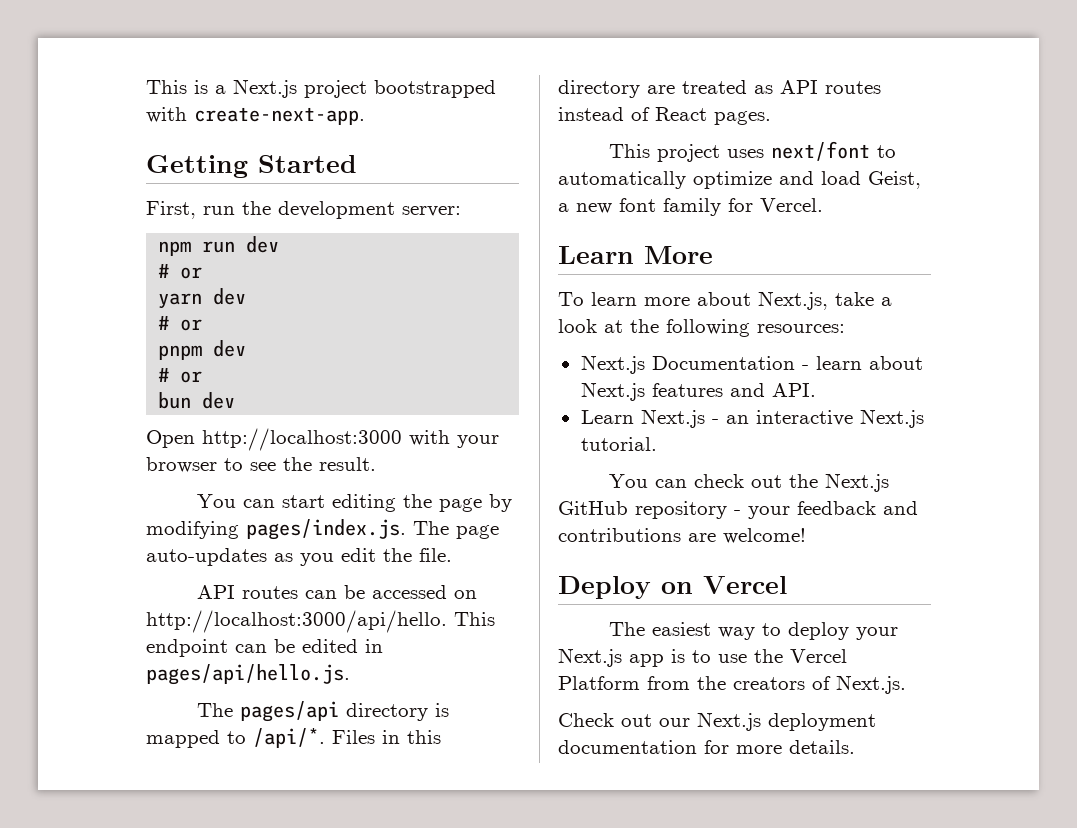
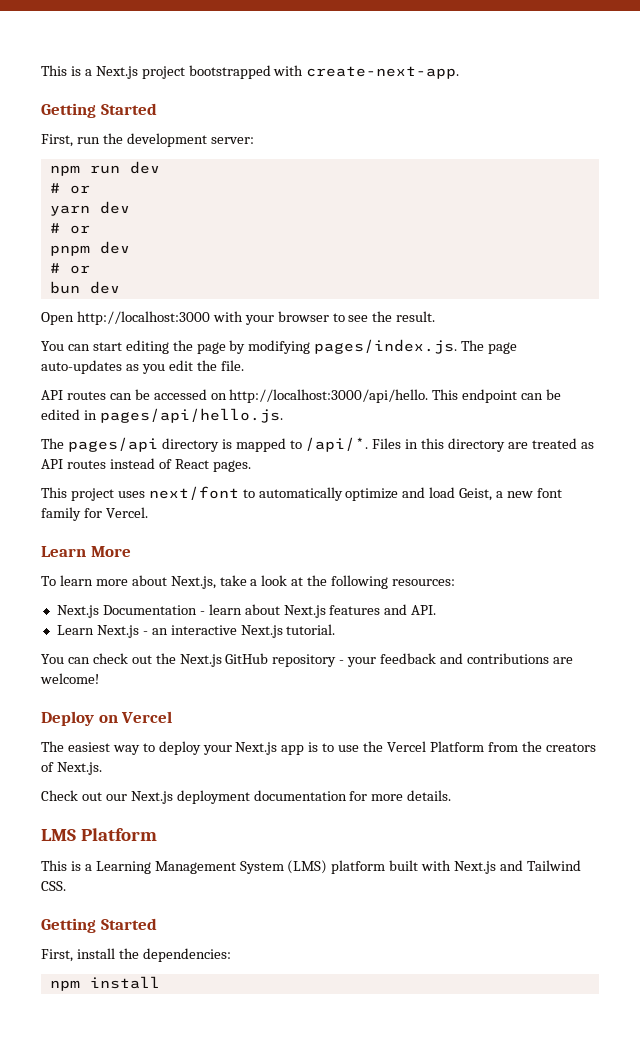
+ LMS Platform
+ This is a Learning Management System (LMS) platform built with Next.js and Tailwind CSS.
+ Getting Started
+ First, install the dependencies:
+ npm install

